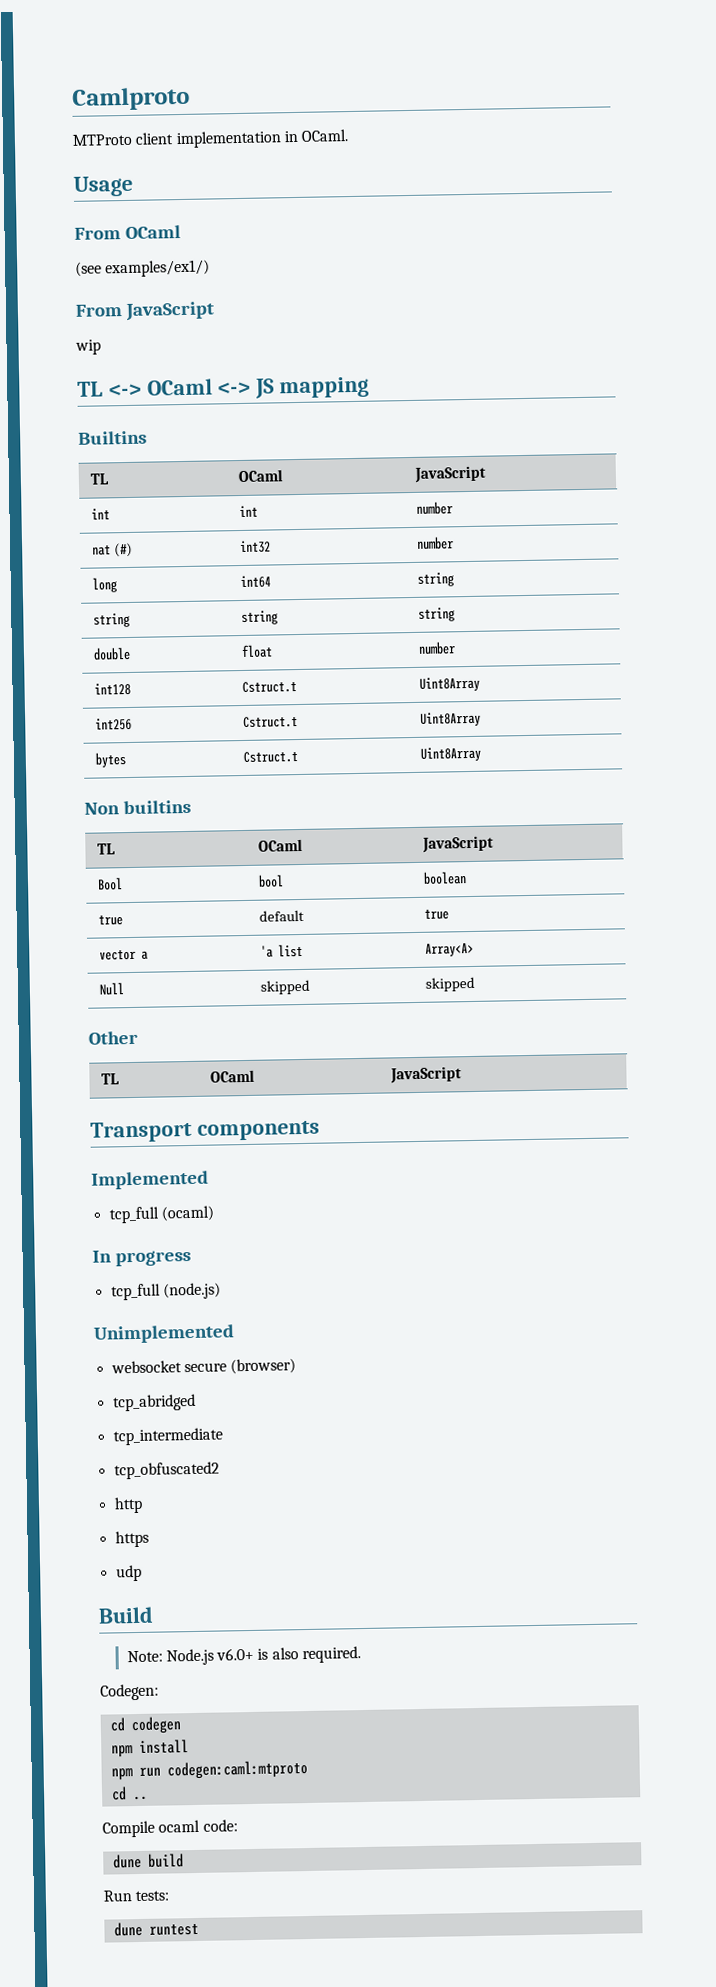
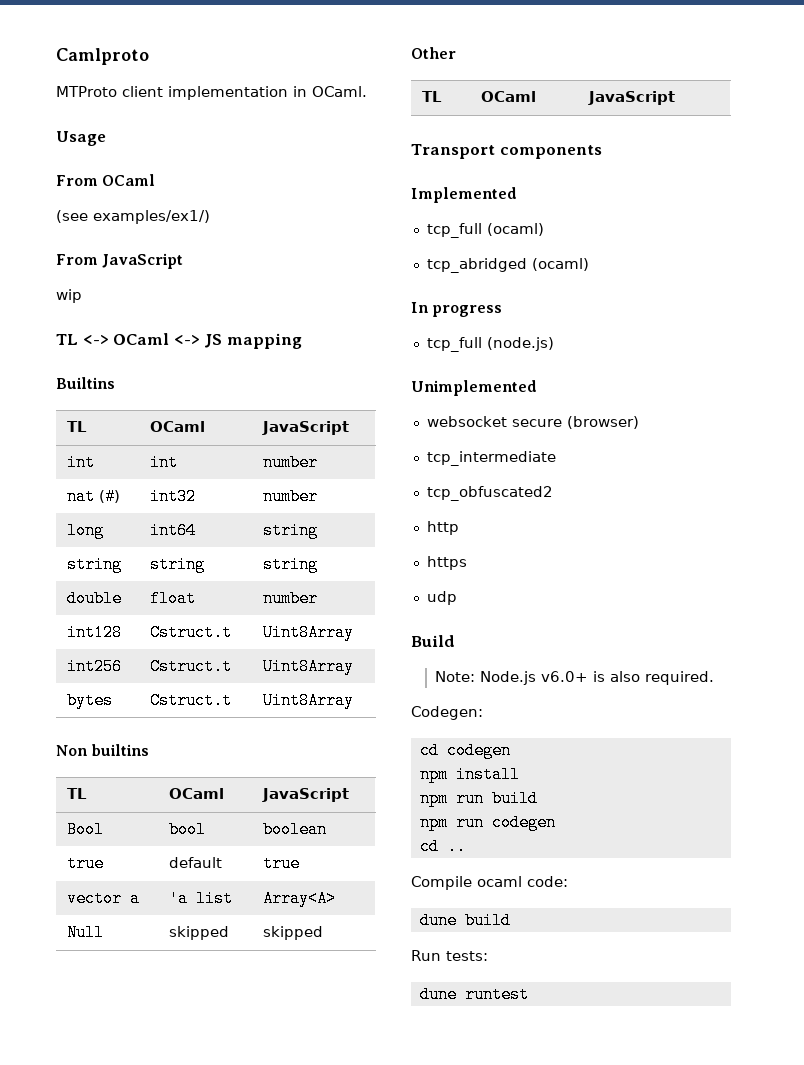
+ tcp_abridged (ocaml)
- tcp_abridged
- npm run codegen:caml:mtproto
+ npm run build
+ npm run codegen

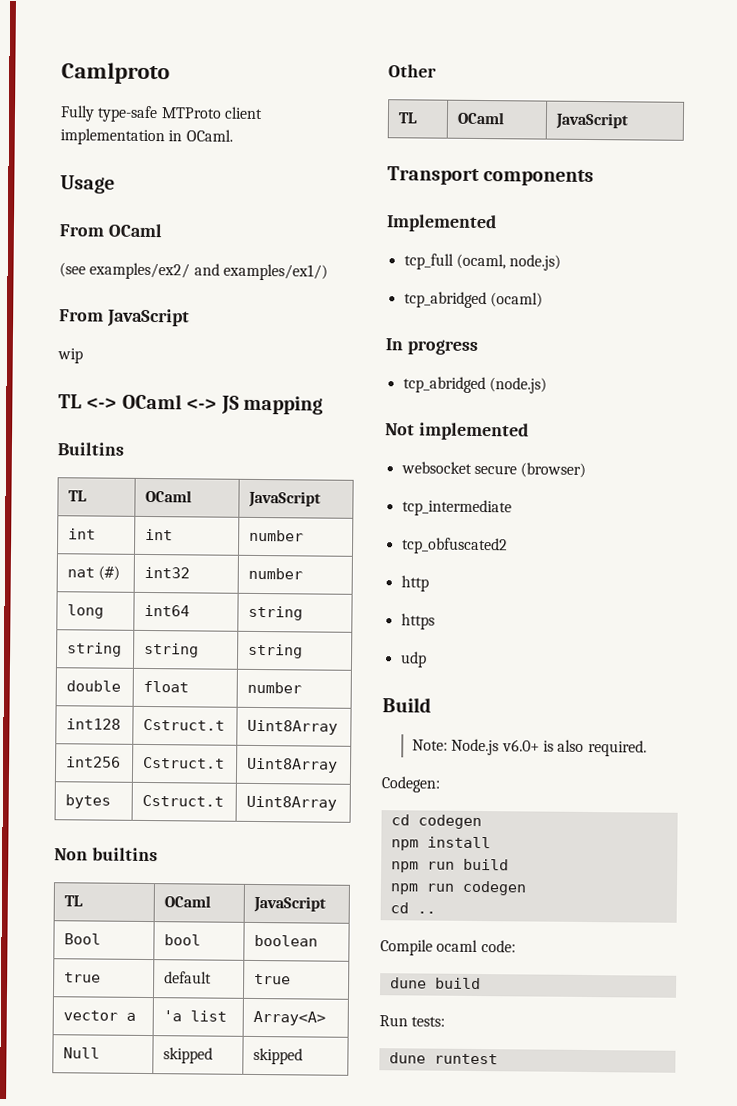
- MTProto client implementation in OCaml.
+ Fully type-safe MTProto client implementation in OCaml.
- (see examples/ex1/)
+ (see examples/ex2/ and examples/ex1/)
- tcp_full (ocaml)
+ tcp_full (ocaml, node.js)
- tcp_full (node.js)
+ tcp_abridged (node.js)
- Unimplemented
+ Not implemented

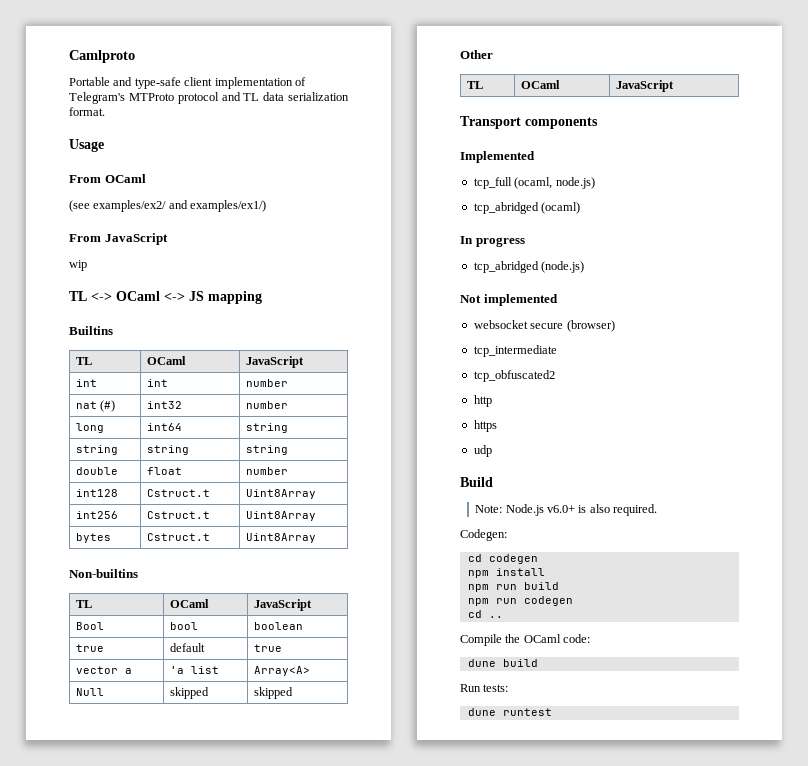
- Fully type-safe MTProto client implementation in OCaml.
+ Portable and type-safe client implementation of Telegram's MTProto protocol and TL data serialization format.
- Non builtins
+ Non-builtins
- Compile ocaml code:
+ Compile the OCaml code:

